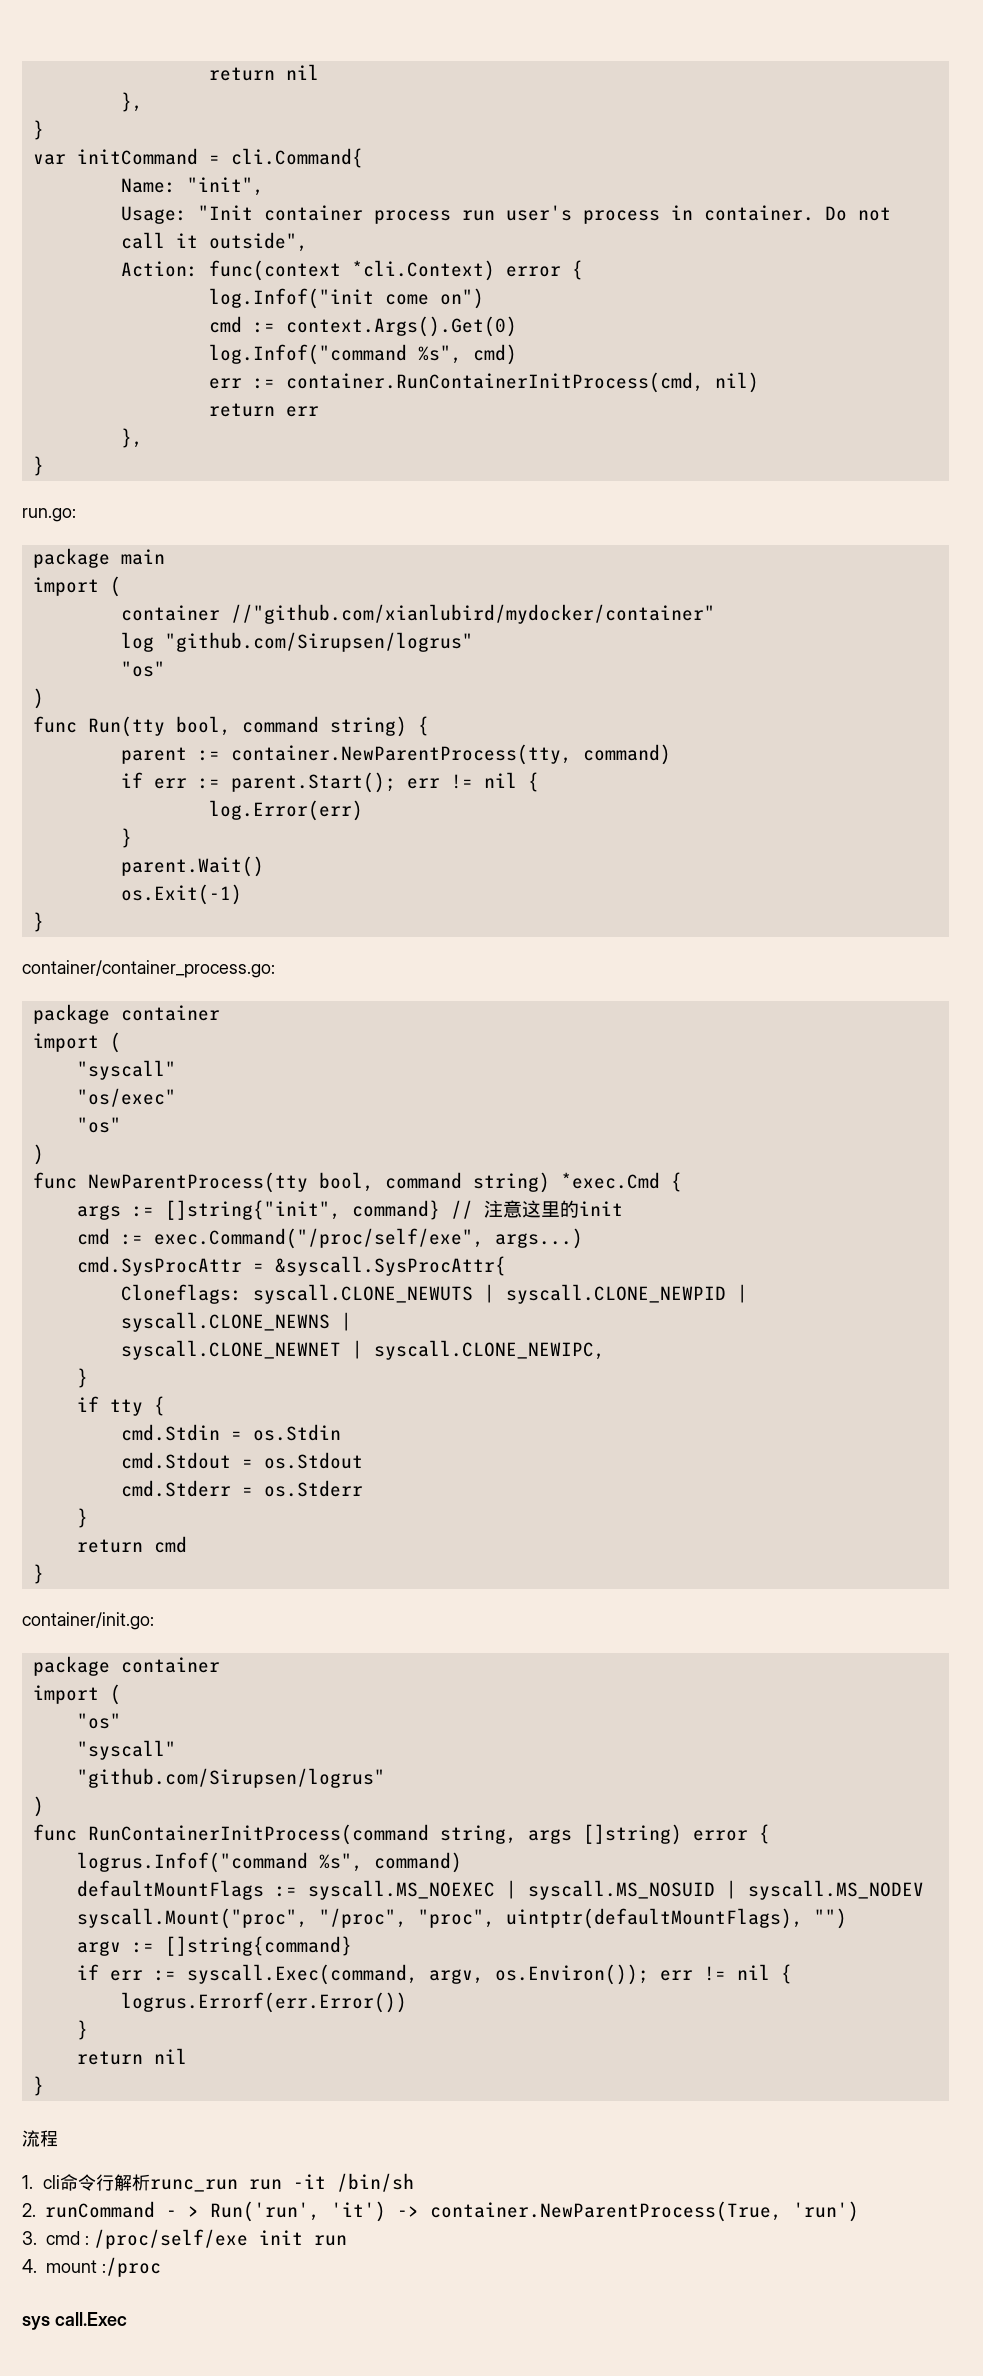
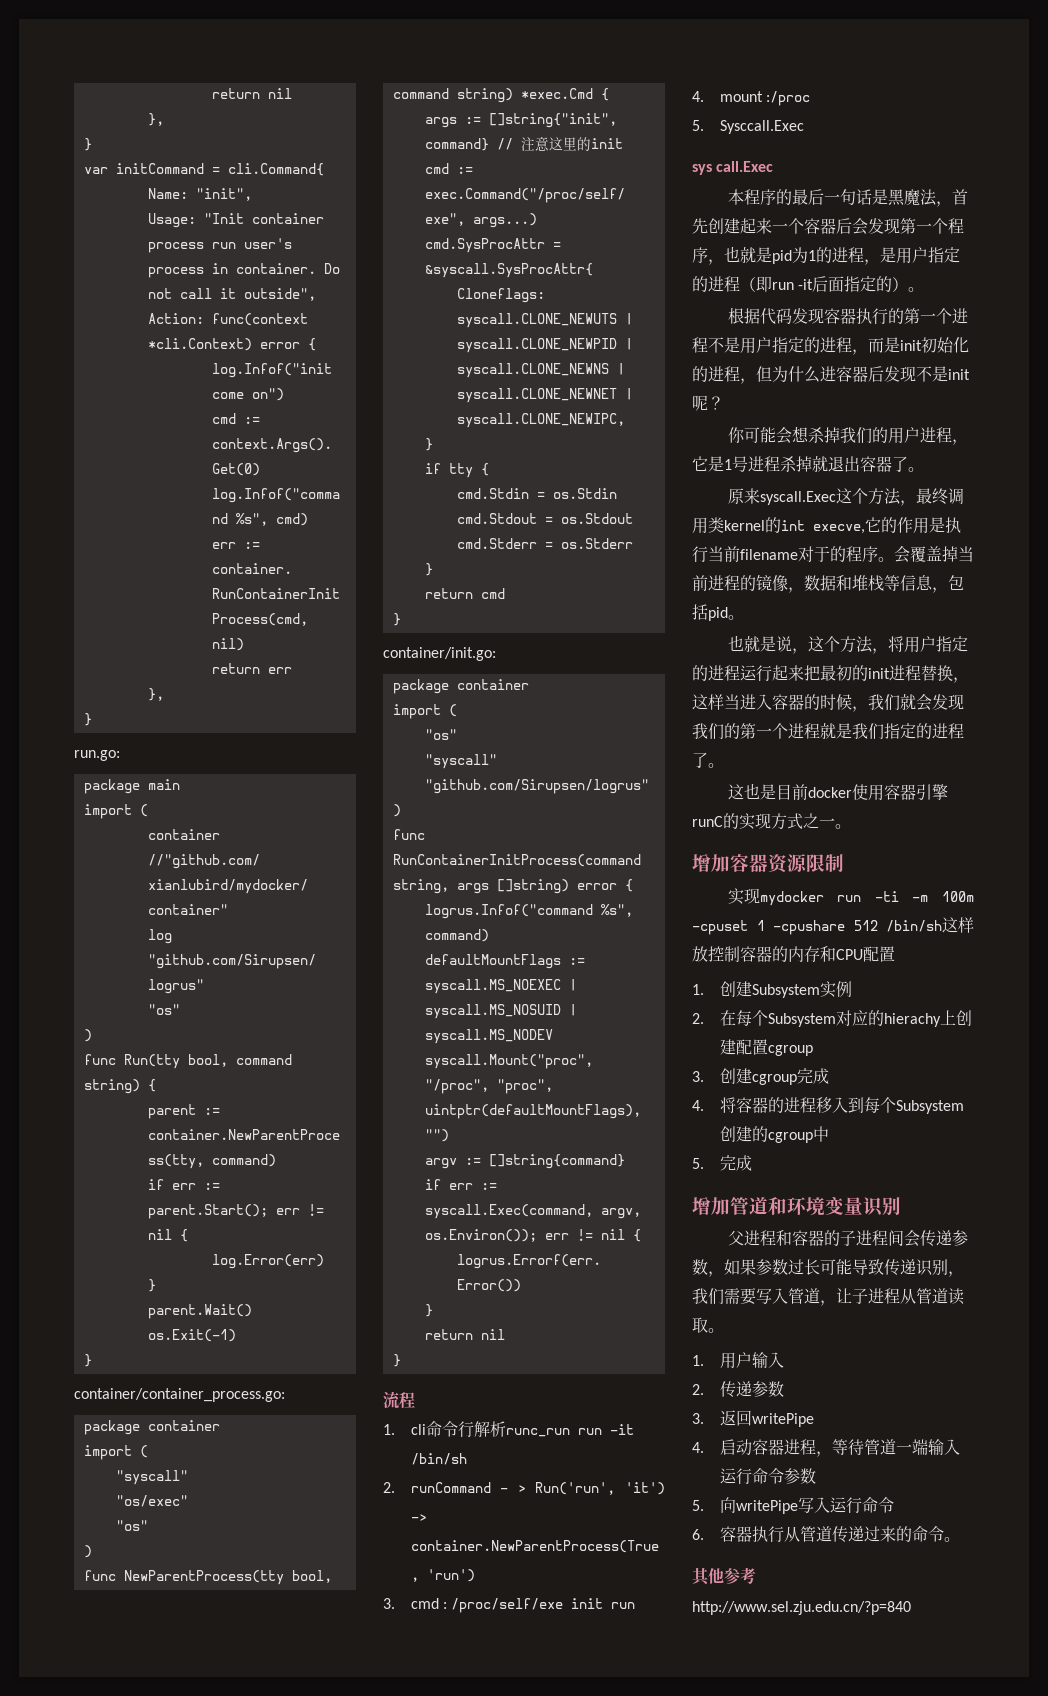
+ 5. Sysccall.Exec
+ 本程序的最后一句话是黑魔法，首先创建起来一个容器后会发现第一个程序，也就是pid为1的进程，是用户指定的进程（即run -it后面指定的）。
+ 根据代码发现容器执行的第一个进程不是用户指定的进程，而是init初始化的进程，但为什么进容器后发现不是init呢？
+ 你可能会想杀掉我们的用户进程，它是1号进程杀掉就退出容器了。
+ 原来syscall.Exec这个方法，最终调用类kernel的int execve,它的作用是执行当前filename对于的程序。会覆盖掉当前进程的镜像，数据和堆栈等信息，包括pid。
+ 也就是说，这个方法，将用户指定的进程运行起来把最初的init进程替换，这样当进入容器的时候，我们就会发现我们的第一个进程就是我们指定的进程了。
+ 这也是目前docker使用容器引擎runC的实现方式之一。
+ 增加容器资源限制
+ 实现mydocker run -ti -m 100m -cpuset 1 -cpushare 512 /bin/sh这样放控制容器的内存和CPU配置
+ 1.创建Subsystem实例
+ 2.在每个Subsystem对应的hierachy上创建配置cgroup
+ 3.创建cgroup完成
+ 4.将容器的进程移入到每个Subsystem创建的cgroup中
+ 5.完成
+ 增加管道和环境变量识别
+ 父进程和容器的子进程间会传递参数，如果参数过长可能导致传递识别，我们需要写入管道，让子进程从管道读取。
+ 1.用户输入
+ 2.传递参数
+ 3.返回writePipe
+ 4.启动容器进程，等待管道一端输入运行命令参数
+ 5.向writePipe写入运行命令
+ 6.容器执行从管道传递过来的命令。
+ 其他参考
+ http://www.sel.zju.edu.cn/?p=840

